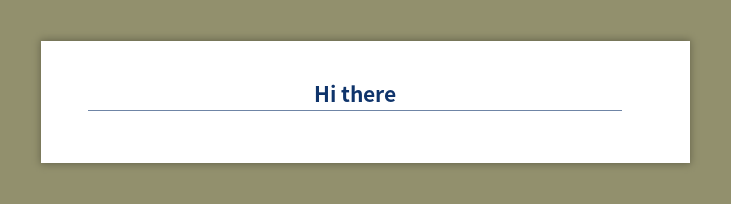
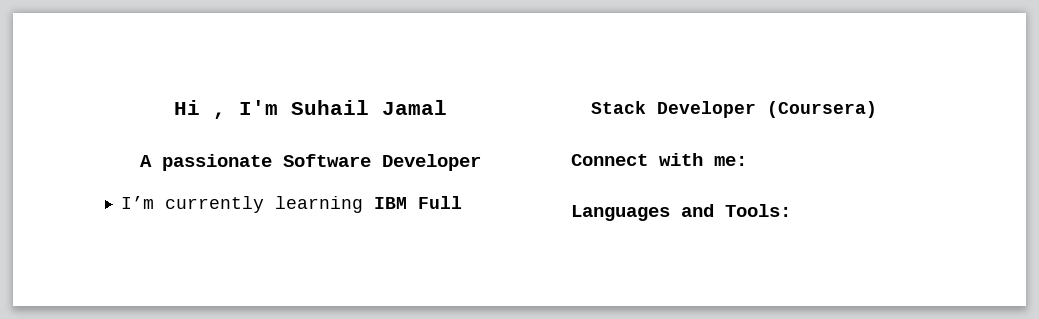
- Hi there
+ Hi , I'm Suhail Jamal
+ A passionate Software Developer
+ I’m currently learning IBM Full Stack Developer (Coursera)
+ Connect with me:
+ Languages and Tools:

